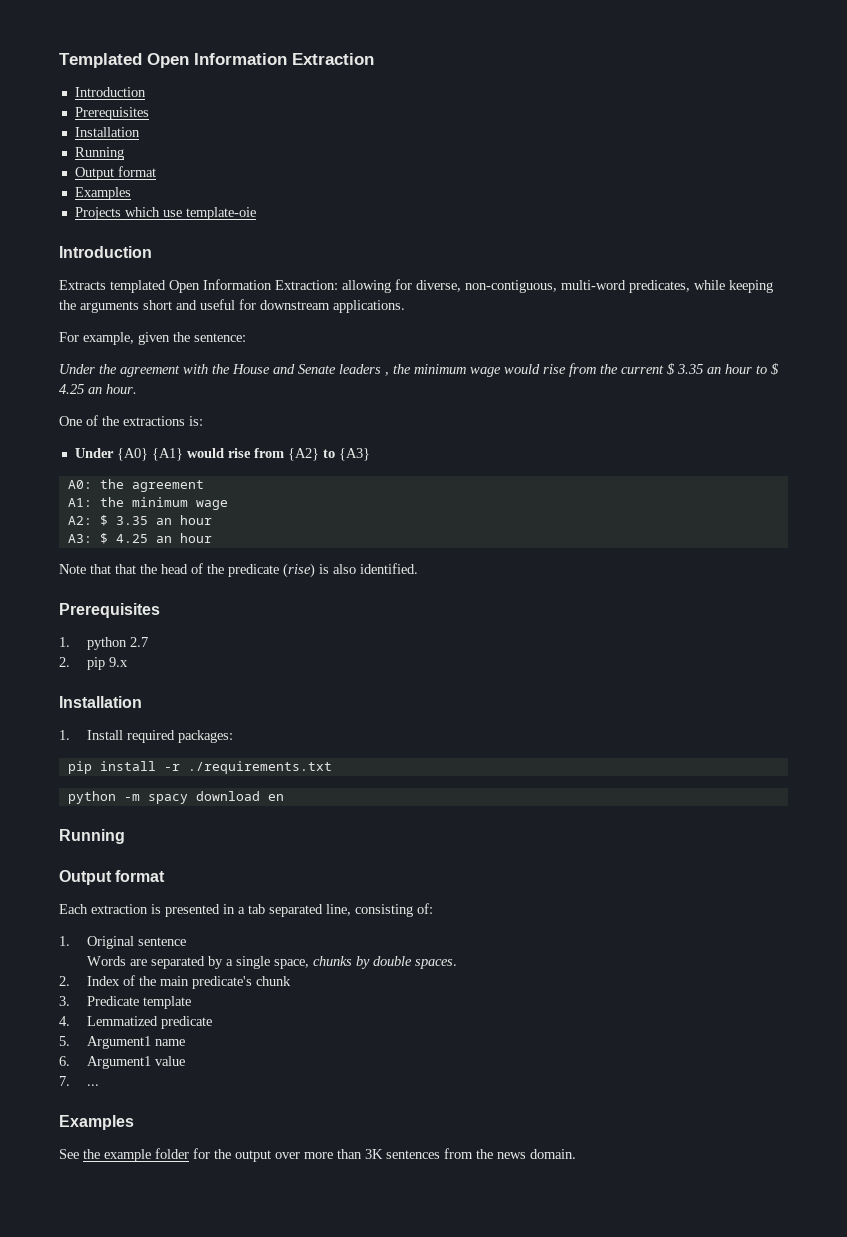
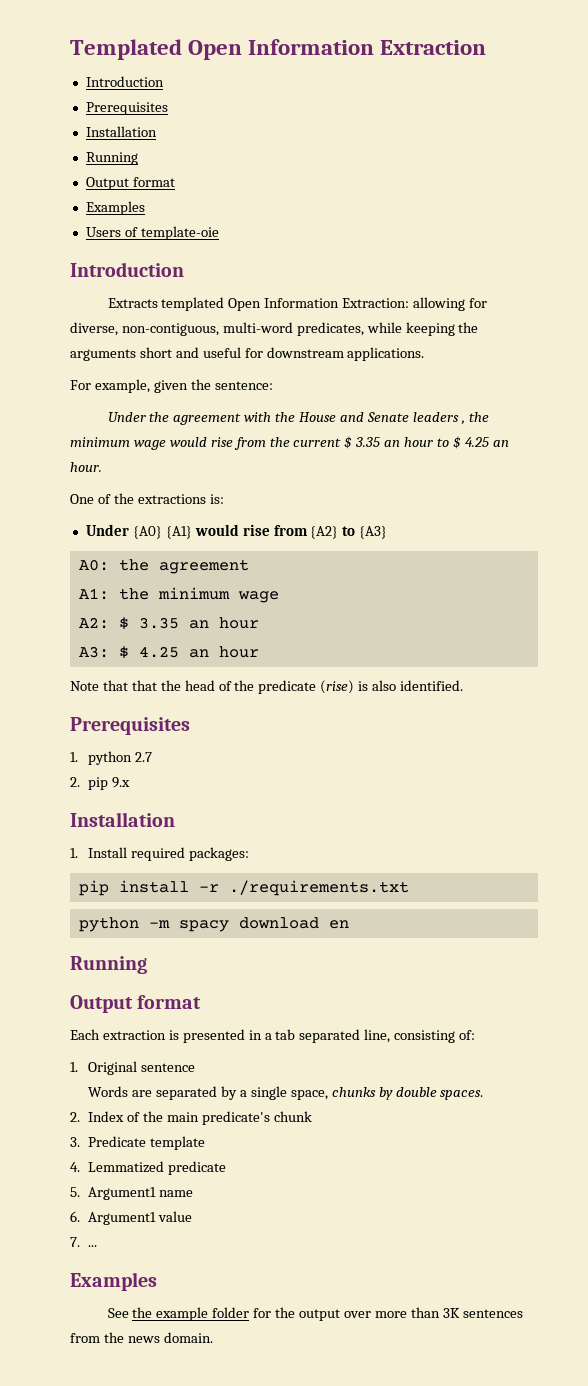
- Projects which use template-oie
+ Users of template-oie

